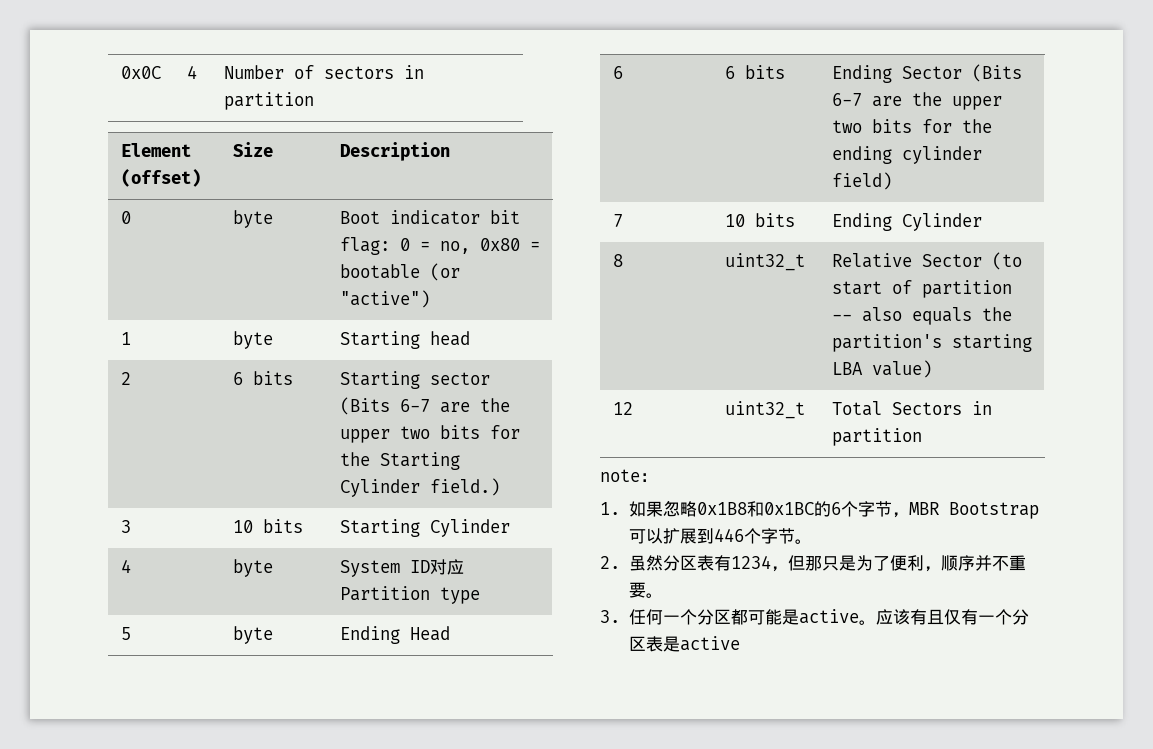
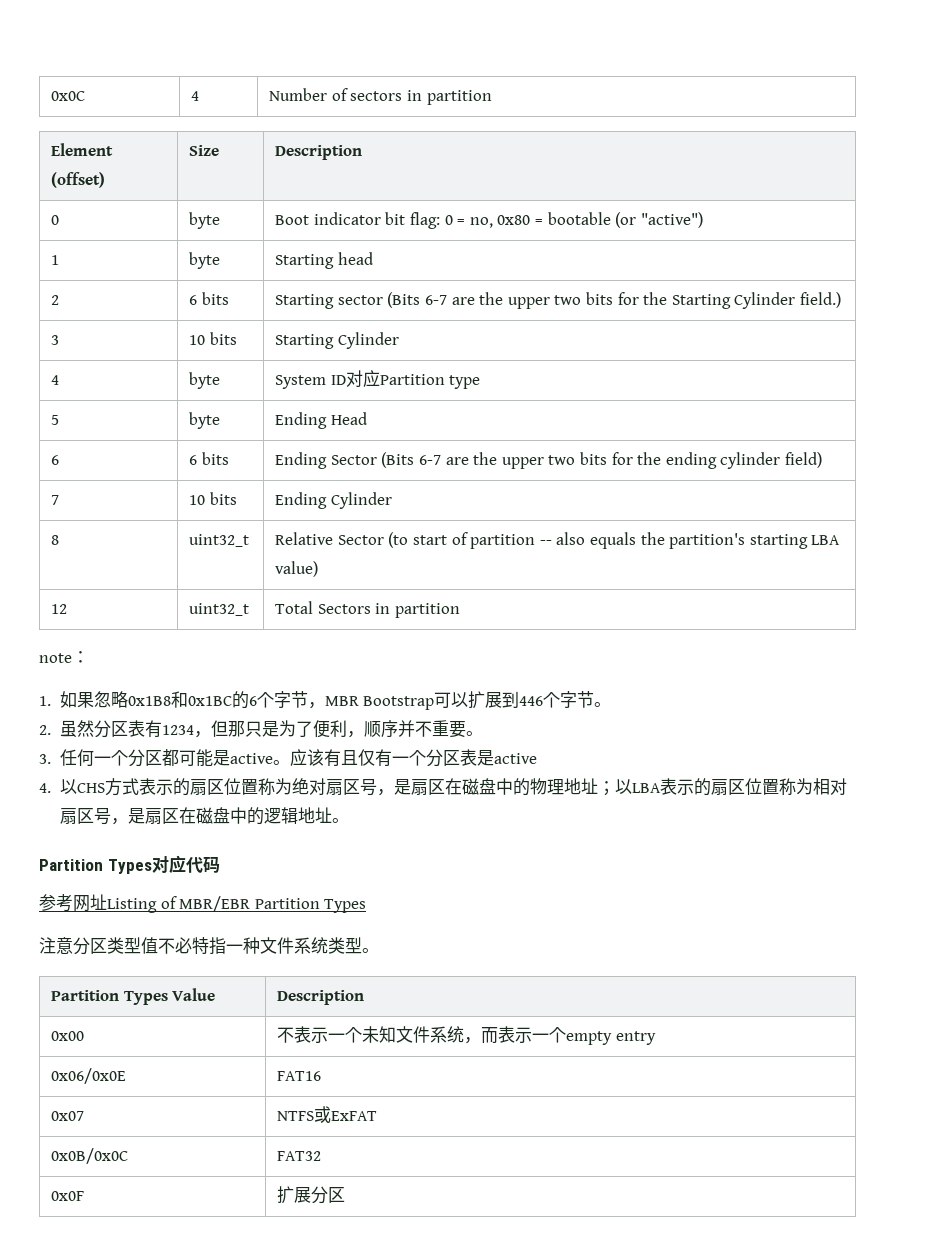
+ 4.以CHS方式表示的扇区位置称为绝对扇区号，是扇区在磁盘中的物理地址；以LBA表示的扇区位置称为相对扇区号，是扇区在磁盘中的逻辑地址。
+ Partition Types对应代码
+ 参考网址Listing of MBR/EBR Partition Types
+ 注意分区类型值不必特指一种文件系统类型。
+ Partition Types Value | Description
+ 0x00 | 不表示一个未知文件系统，而表示一个empty entry
+ 0x06/0x0E | FAT16
+ 0x07 | NTFS或ExFAT
+ 0x0B/0x0C | FAT32
+ 0x0F | 扩展分区

